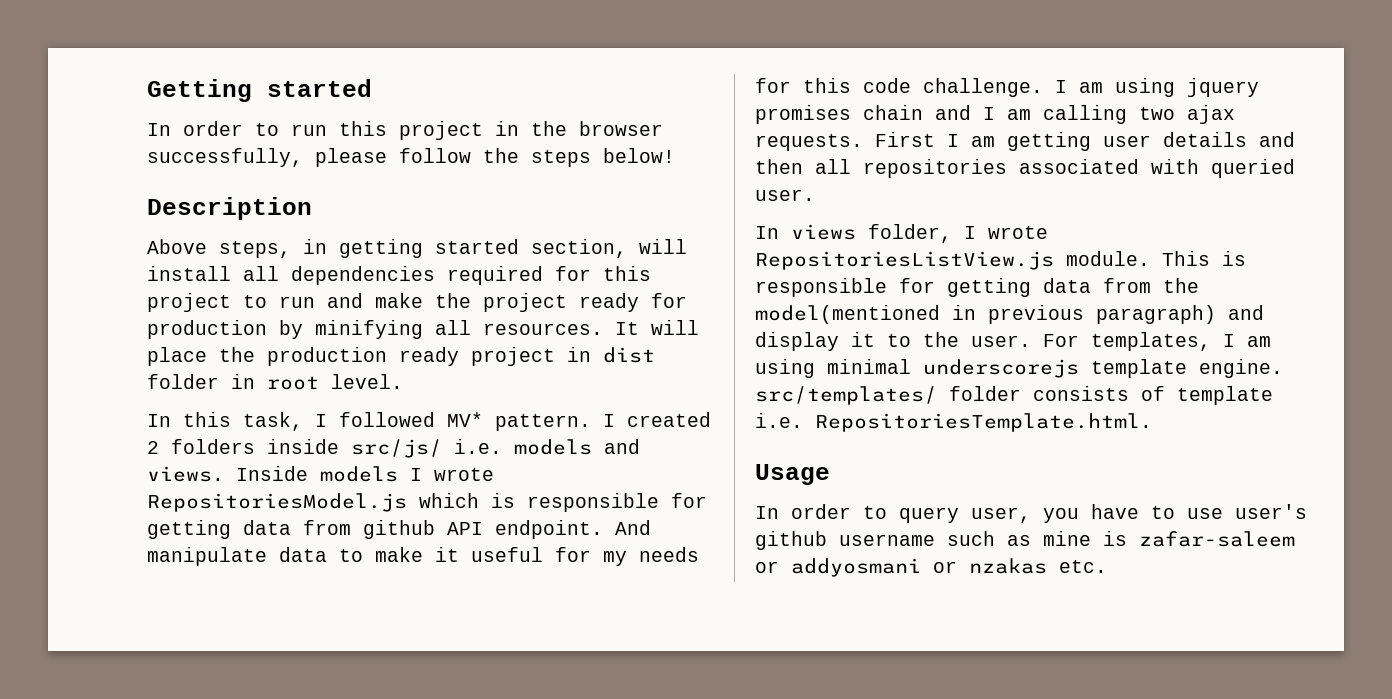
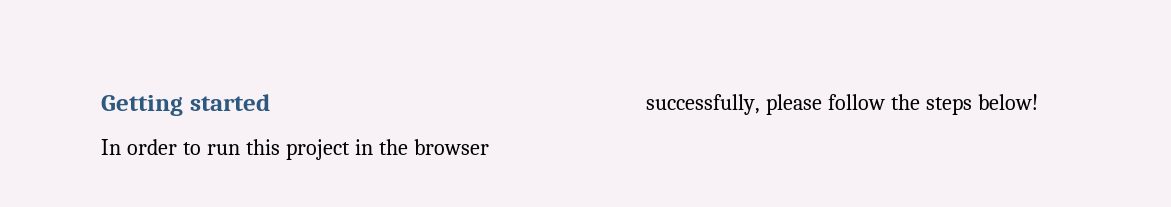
- Description
- Above steps, in getting started section, will install all dependencies required for this project to run and make the project ready for production by minifying all resources. It will place the production ready project in dist folder in root level.
- In this task, I followed MV* pattern. I created 2 folders inside src/js/ i.e. models and views. Inside models I wrote RepositoriesModel.js which is responsible for getting data from github API endpoint. And manipulate data to make it useful for my needs for this code challenge. I am using jquery promises chain and I am calling two ajax requests. First I am getting user details and then all repositories associated with queried user.
- In views folder, I wrote RepositoriesListView.js module. This is responsible for getting data from the model(mentioned in previous paragraph) and display it to the user. For templates, I am using minimal underscorejs template engine. src/templates/ folder consists of template i.e. RepositoriesTemplate.html.
- Usage
- In order to query user, you have to use user's github username such as mine is zafar-saleem or addyosmani or nzakas etc.

